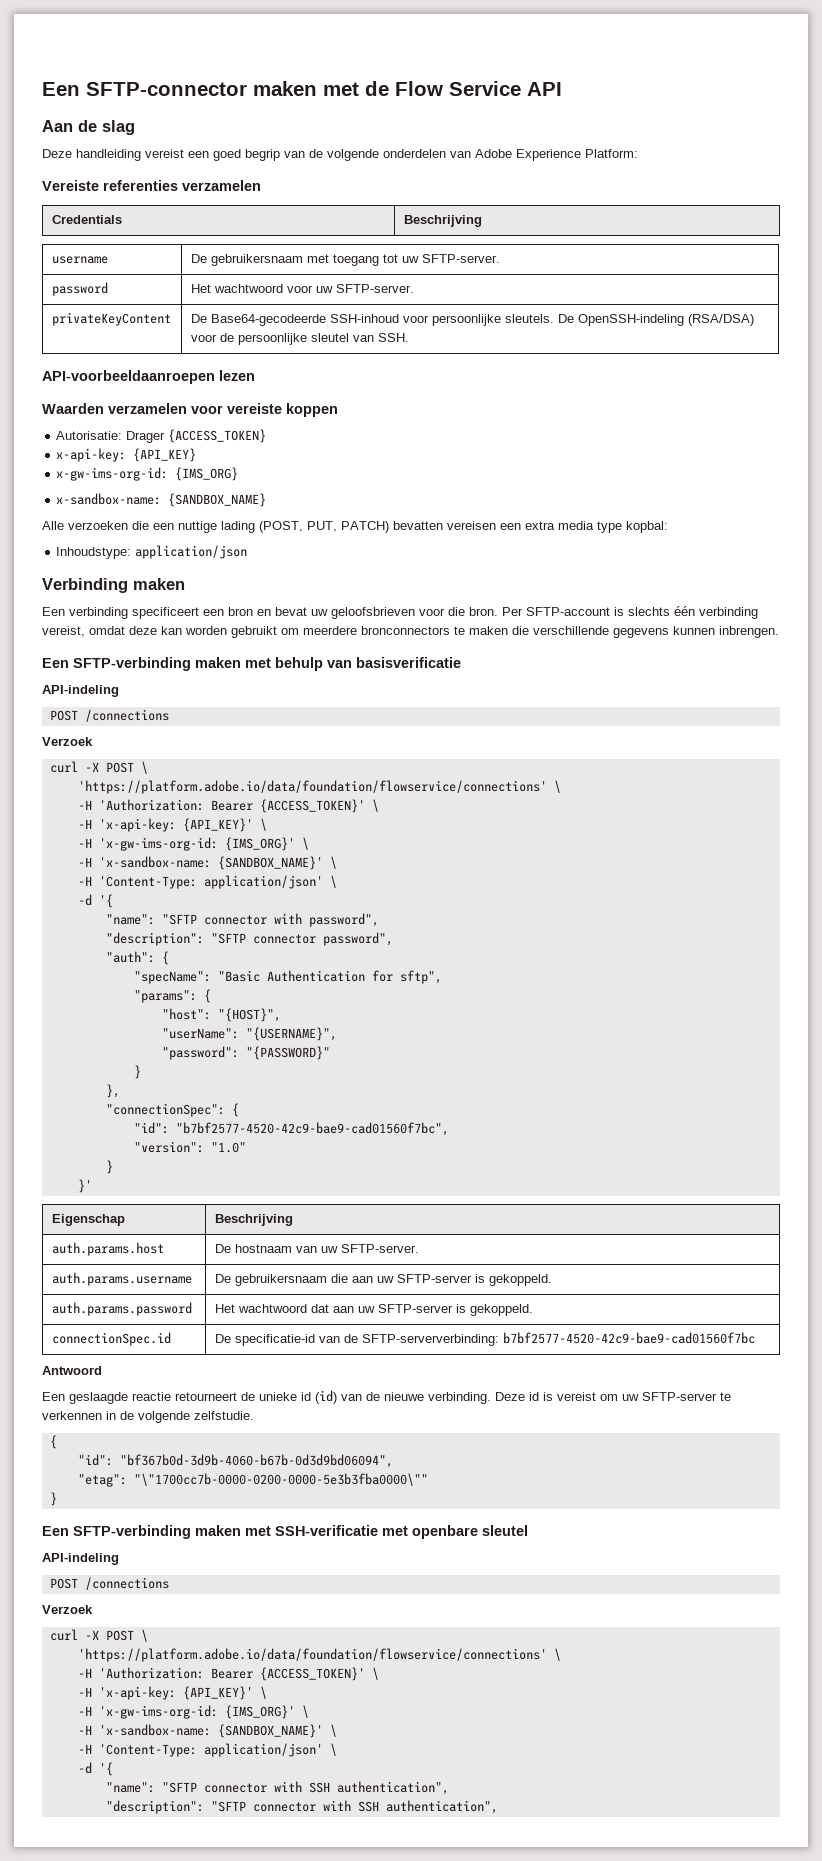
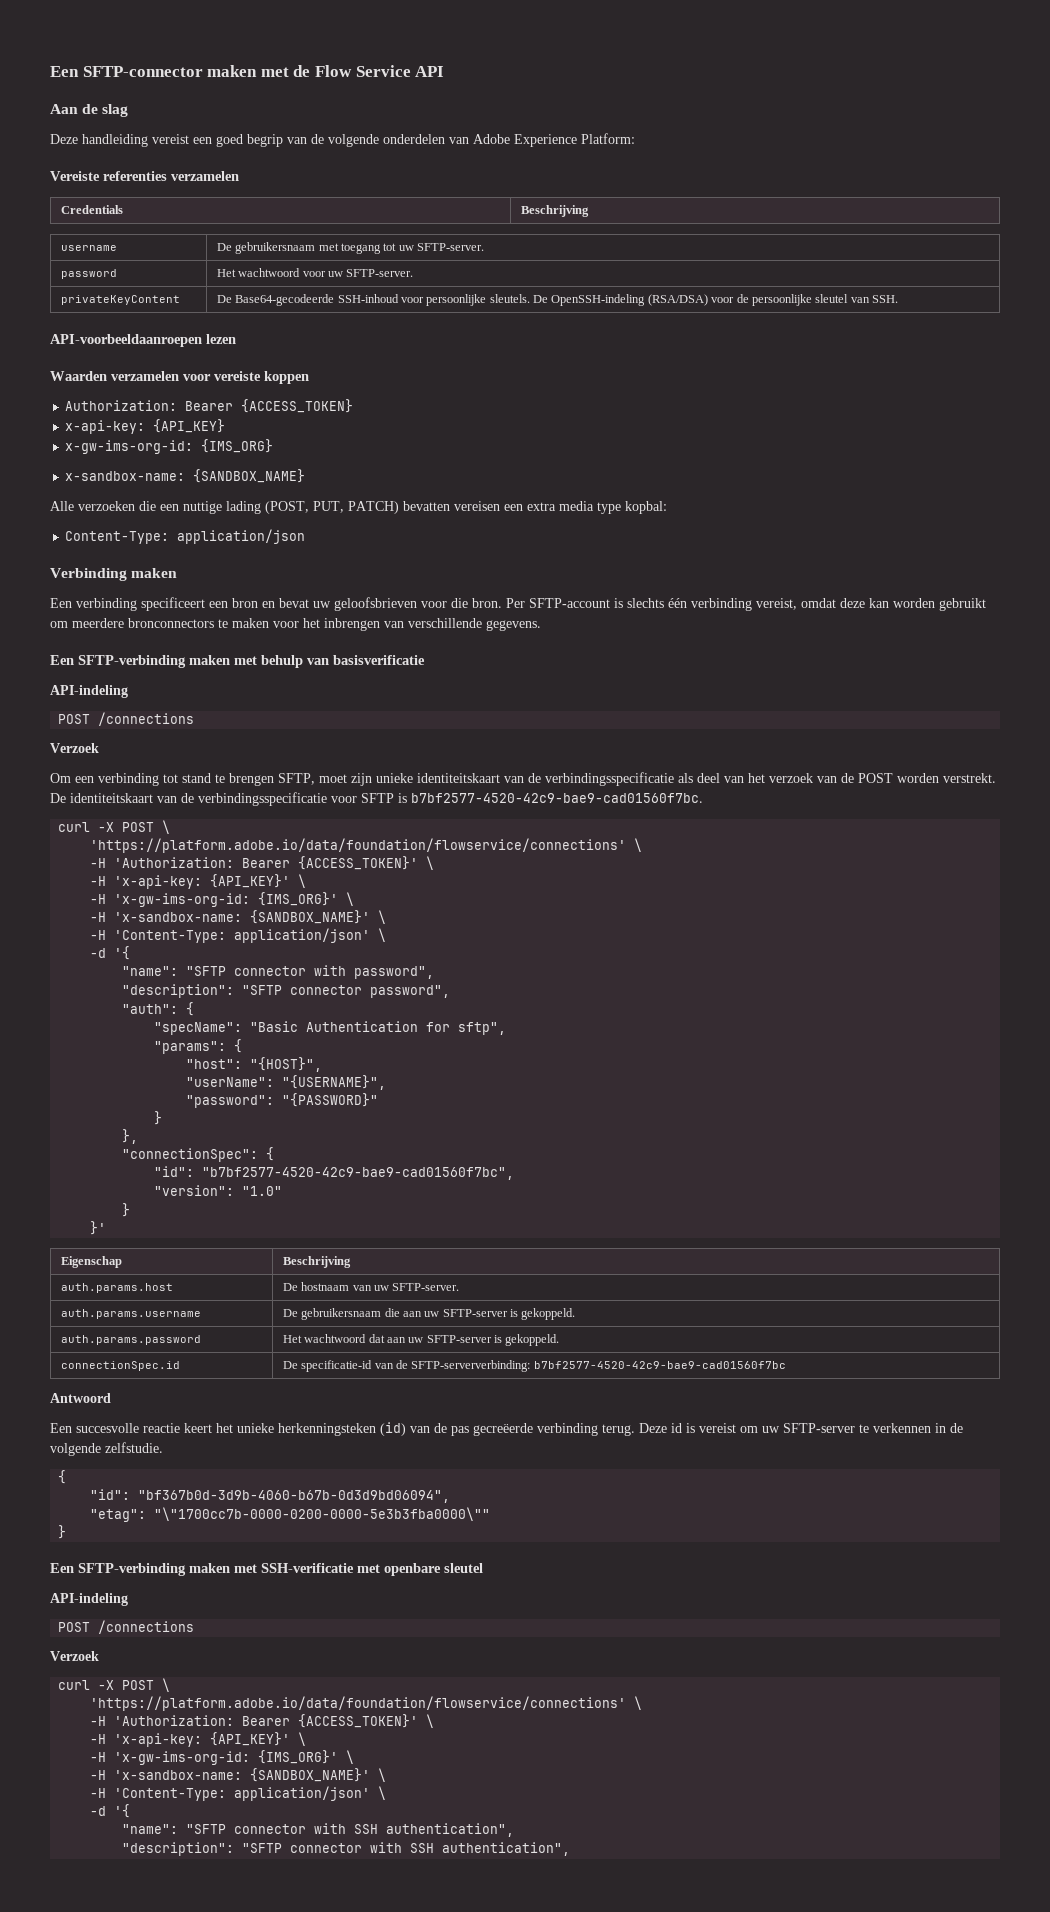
- Autorisatie: Drager {ACCESS_TOKEN}
+ Authorization: Bearer {ACCESS_TOKEN}
- Inhoudstype: application/json
+ Content-Type: application/json
- Per SFTP-account is slechts één verbinding vereist, omdat deze kan worden gebruikt om meerdere bronconnectors te maken die verschillende gegevens kunnen inbrengen.
+ Per SFTP-account is slechts één verbinding vereist, omdat deze kan worden gebruikt om meerdere bronconnectors te maken voor het inbrengen van verschillende gegevens.
+ Om een verbinding tot stand te brengen SFTP, moet zijn unieke identiteitskaart van de verbindingsspecificatie als deel van het verzoek van de POST worden verstrekt. De identiteitskaart van de verbindingsspecificatie voor SFTP is b7bf2577-4520-42c9-bae9-cad01560f7bc.
- Een geslaagde reactie retourneert de unieke id (id) van de nieuwe verbinding.
+ Een succesvolle reactie keert het unieke herkenningsteken (id) van de pas gecreëerde verbinding terug.

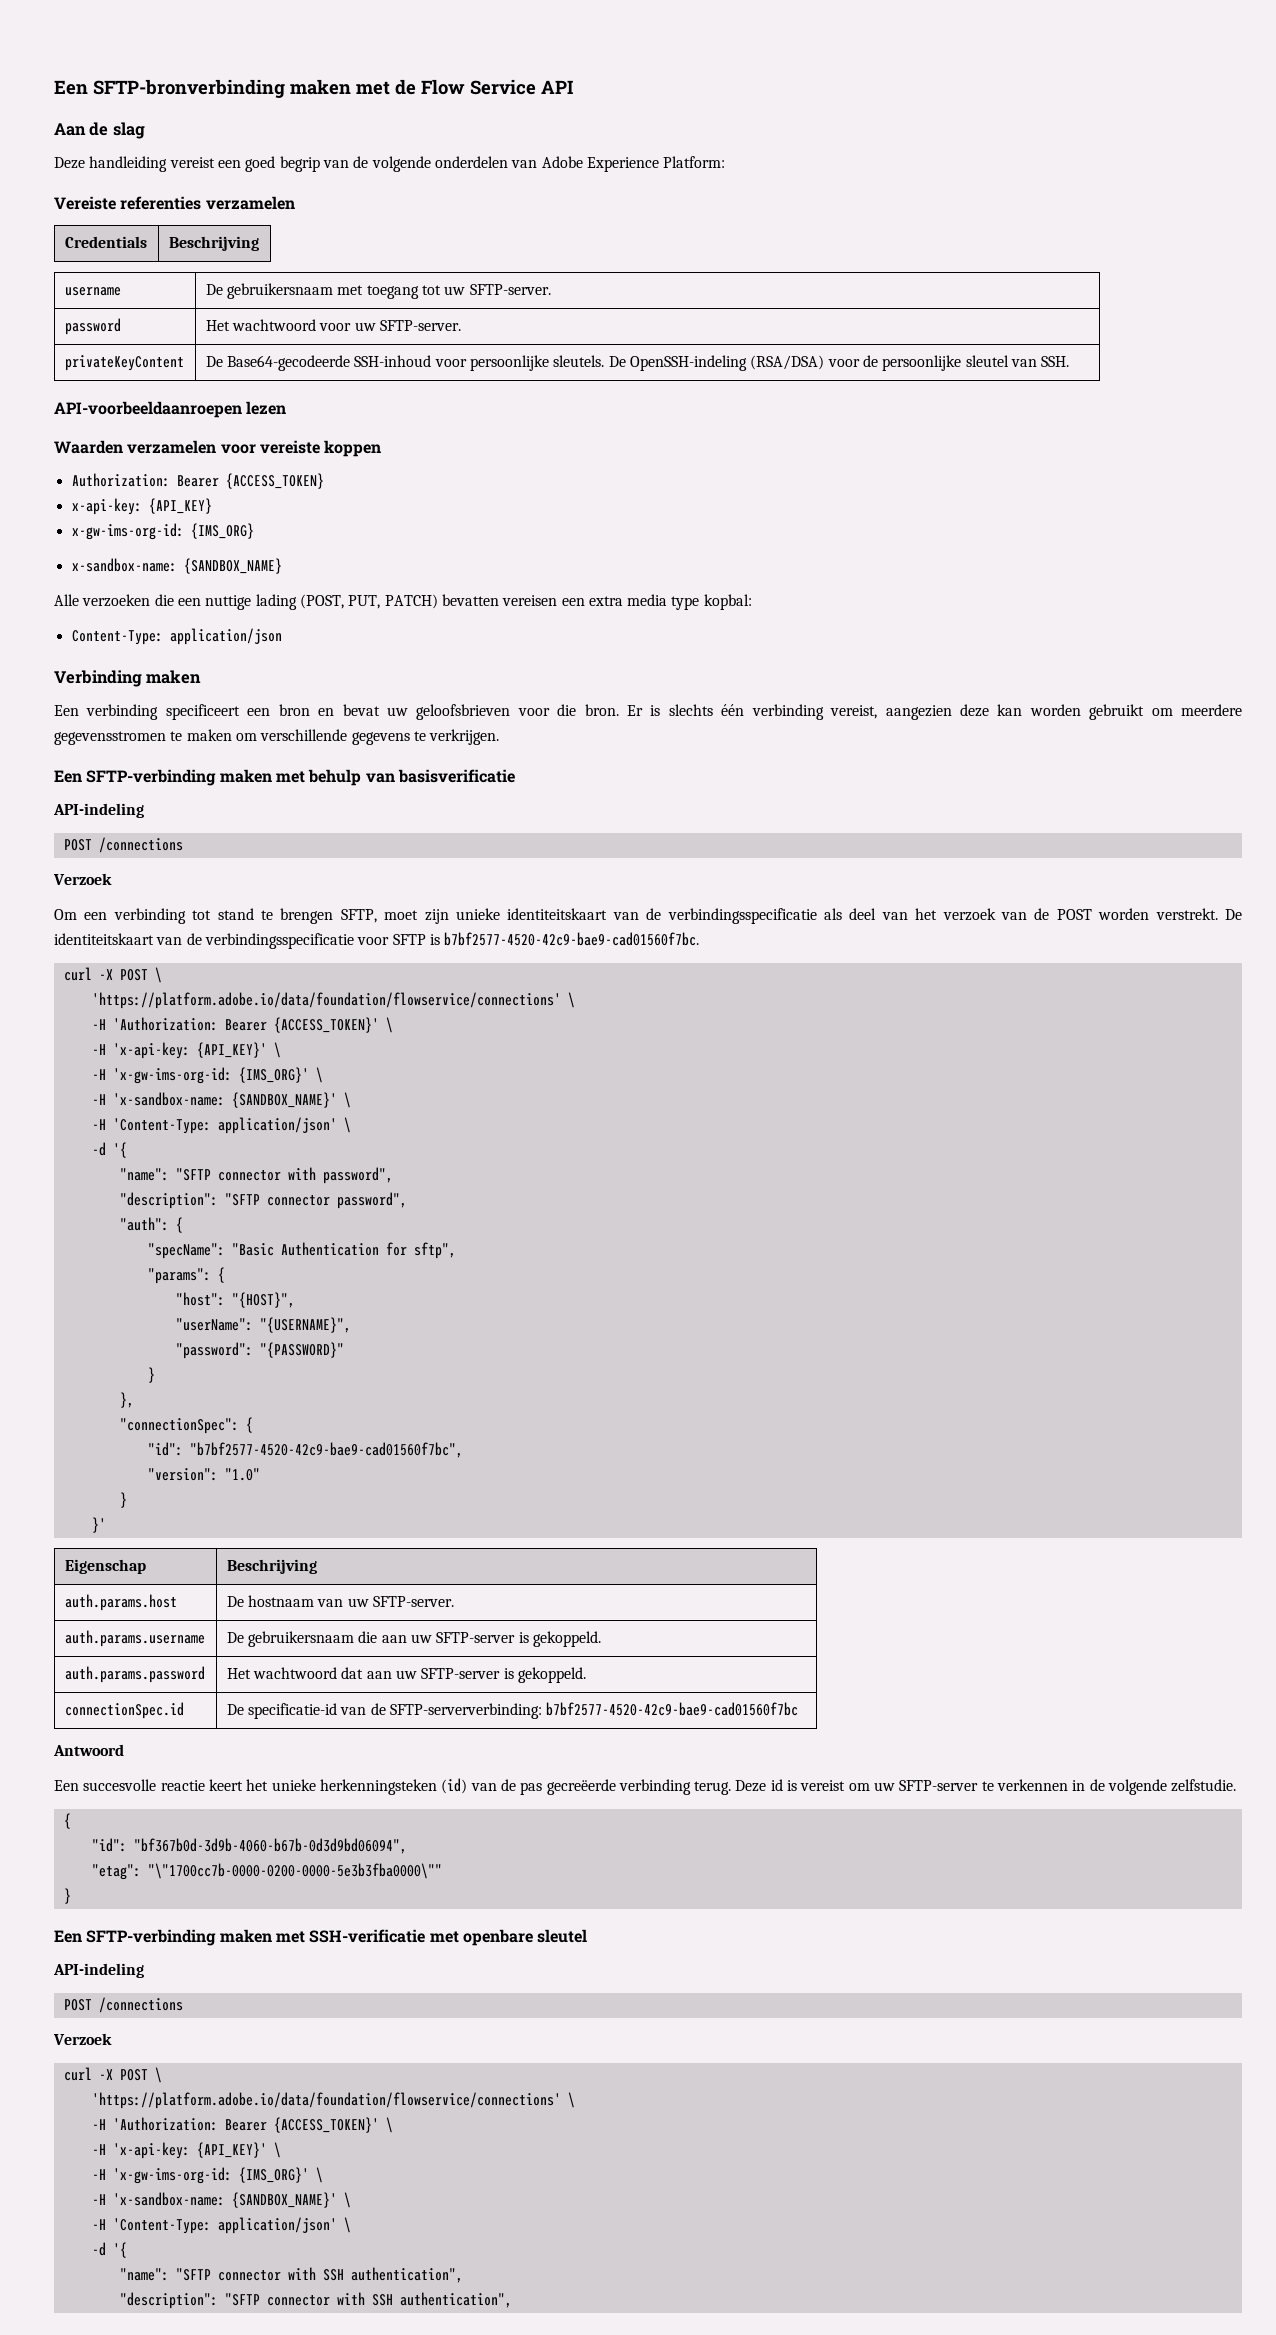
- Een SFTP-connector maken met de Flow Service API
+ Een SFTP-bronverbinding maken met de Flow Service API
- Per SFTP-account is slechts één verbinding vereist, omdat deze kan worden gebruikt om meerdere bronconnectors te maken voor het inbrengen van verschillende gegevens.
+ Er is slechts één verbinding vereist, aangezien deze kan worden gebruikt om meerdere gegevensstromen te maken om verschillende gegevens te verkrijgen.

